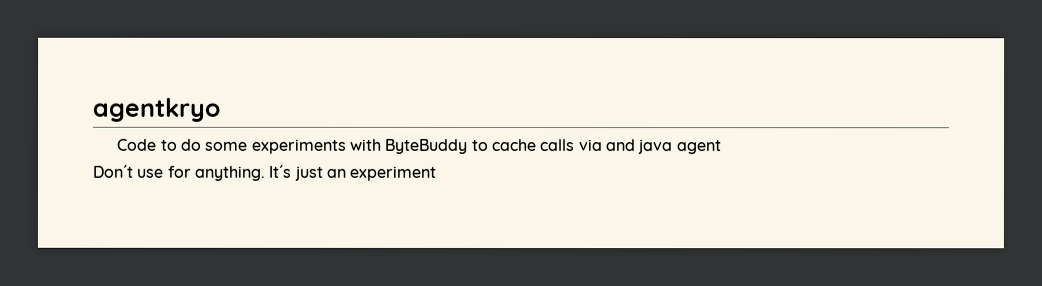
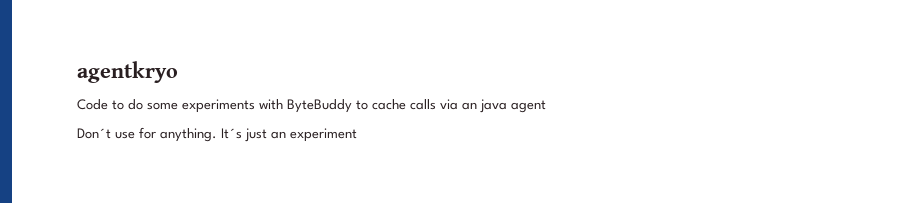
- Code to do some experiments with ByteBuddy to cache calls via and java agent
+ Code to do some experiments with ByteBuddy to cache calls via an java agent

